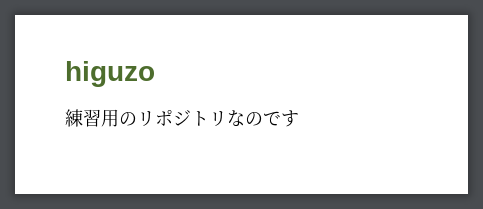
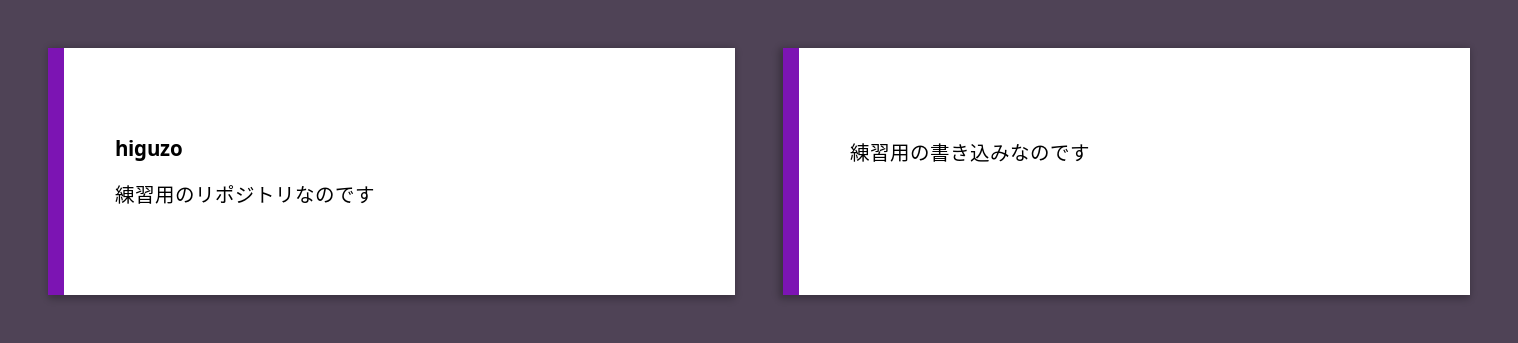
+ 練習用の書き込みなのです

